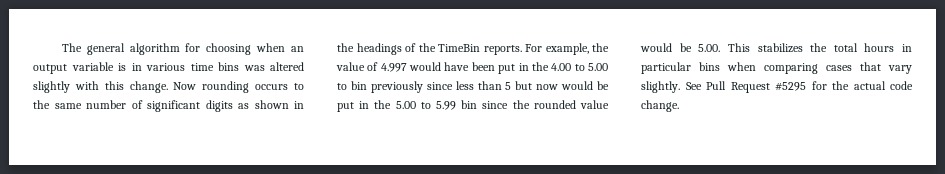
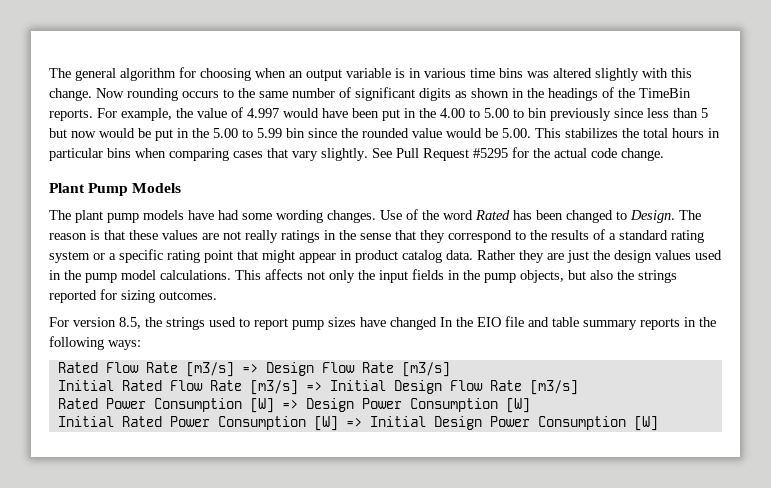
+ Plant Pump Models
+ The plant pump models have had some wording changes. Use of the word Rated has been changed to Design. The reason is that these values are not really ratings in the sense that they correspond to the results of a standard rating system or a specific rating point that might appear in product catalog data. Rather they are just the design values used in the pump model calculations. This affects not only the input fields in the pump objects, but also the strings reported for sizing outcomes.
+ For version 8.5, the strings used to report pump sizes have changed In the EIO file and table summary reports in the following ways:
+ Rated Flow Rate [m3/s] => Design Flow Rate [m3/s]
+ Initial Rated Flow Rate [m3/s] => Initial Design Flow Rate [m3/s]
+ Rated Power Consumption [W] => Design Power Consumption [W]
+ Initial Rated Power Consumption [W] => Initial Design Power Consumption [W]

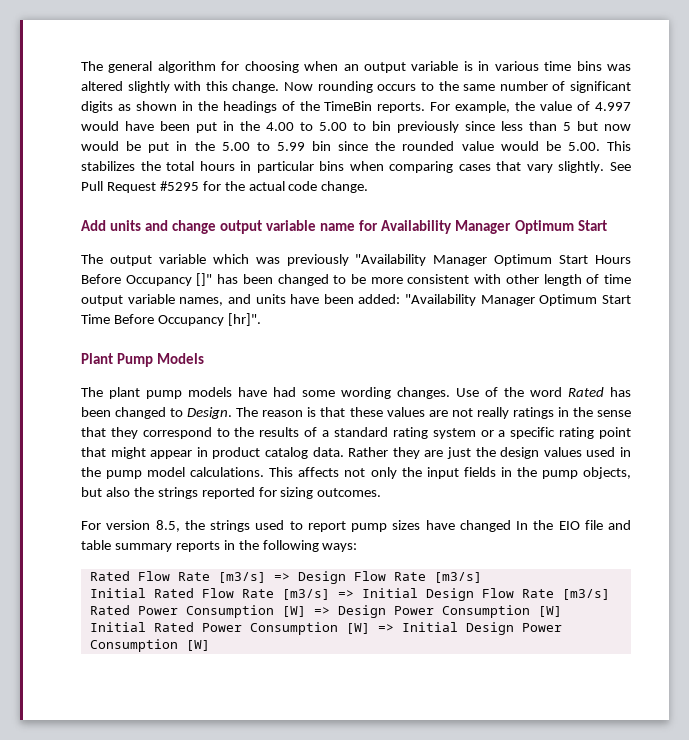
+ Add units and change output variable name for Availability Manager Optimum Start
+ The output variable which was previously "Availability Manager Optimum Start Hours Before Occupancy []" has been changed to be more consistent with other length of time output variable names, and units have been added: "Availability Manager Optimum Start Time Before Occupancy [hr]".

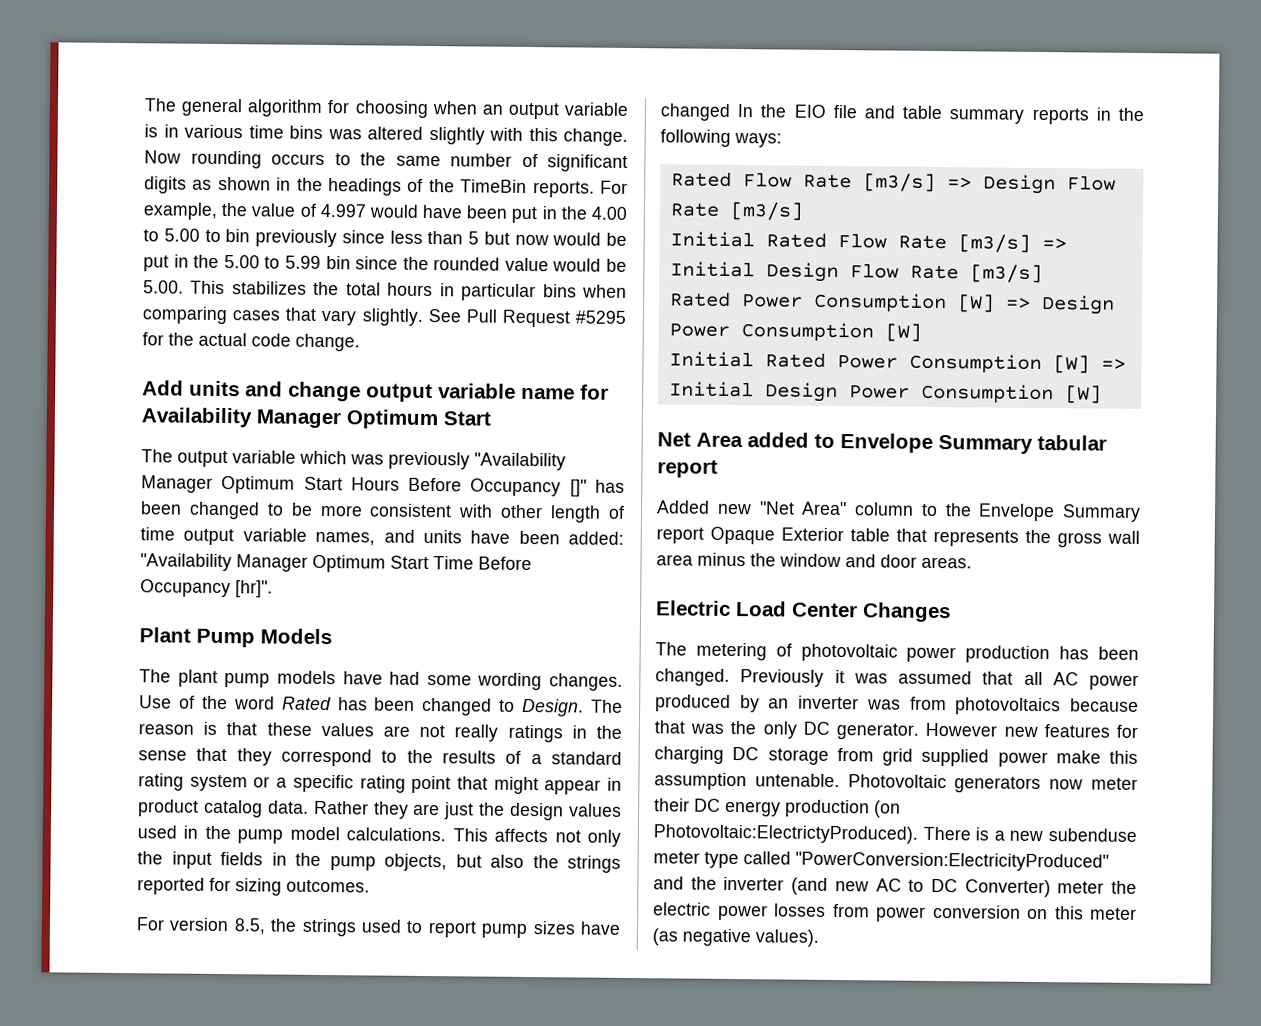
+ Net Area added to Envelope Summary tabular report
+ Added new "Net Area" column to the Envelope Summary report Opaque Exterior table that represents the gross wall area minus the window and door areas.
+ Electric Load Center Changes
+ The metering of photovoltaic power production has been changed. Previously it was assumed that all AC power produced by an inverter was from photovoltaics because that was the only DC generator. However new features for charging DC storage from grid supplied power make this assumption untenable. Photovoltaic generators now meter their DC energy production (on Photovoltaic:ElectrictyProduced). There is a new subenduse meter type called "PowerConversion:ElectricityProduced" and the inverter (and new AC to DC Converter) meter the electric power losses from power conversion on this meter (as negative values).

